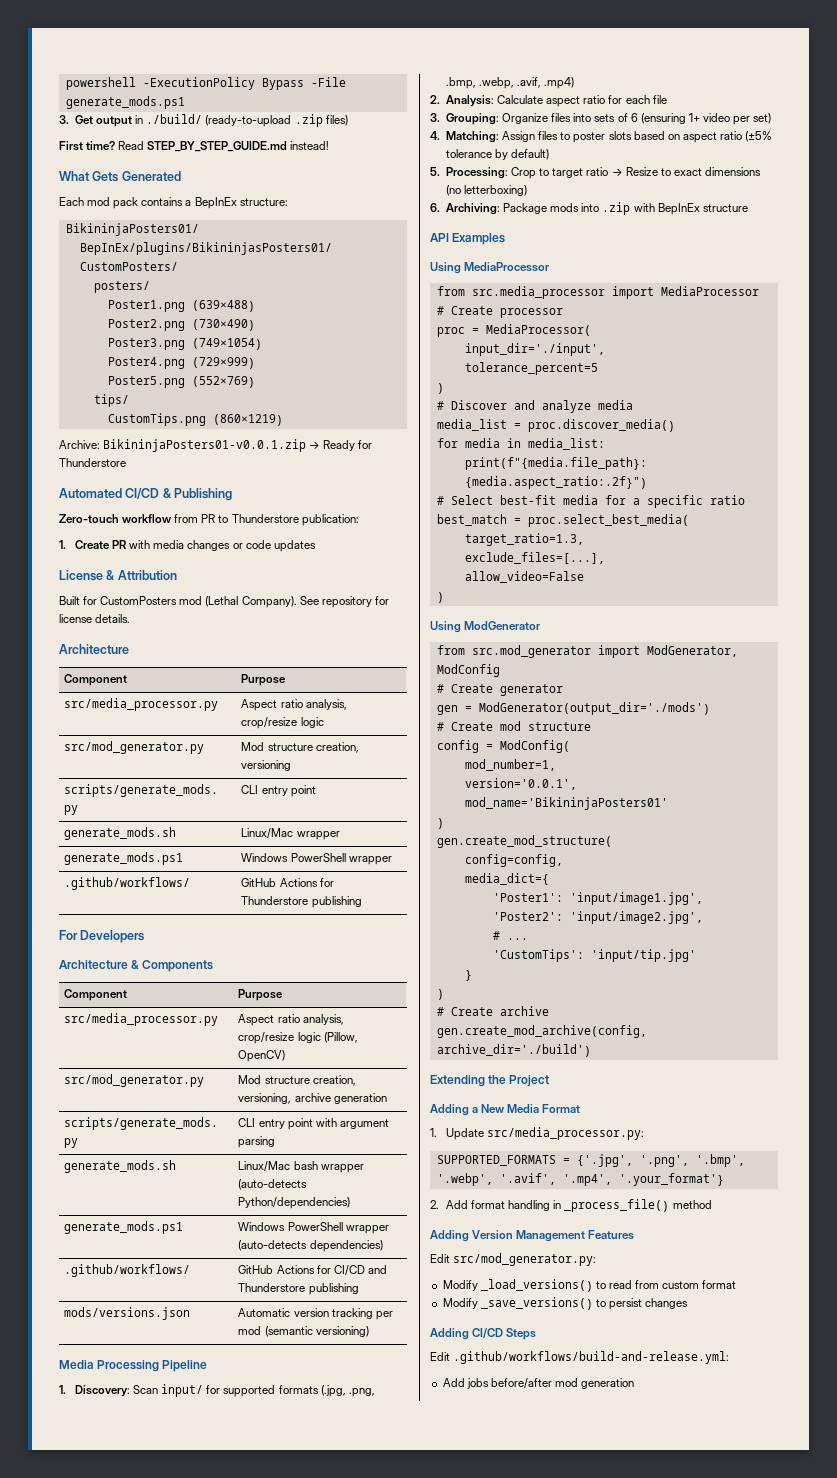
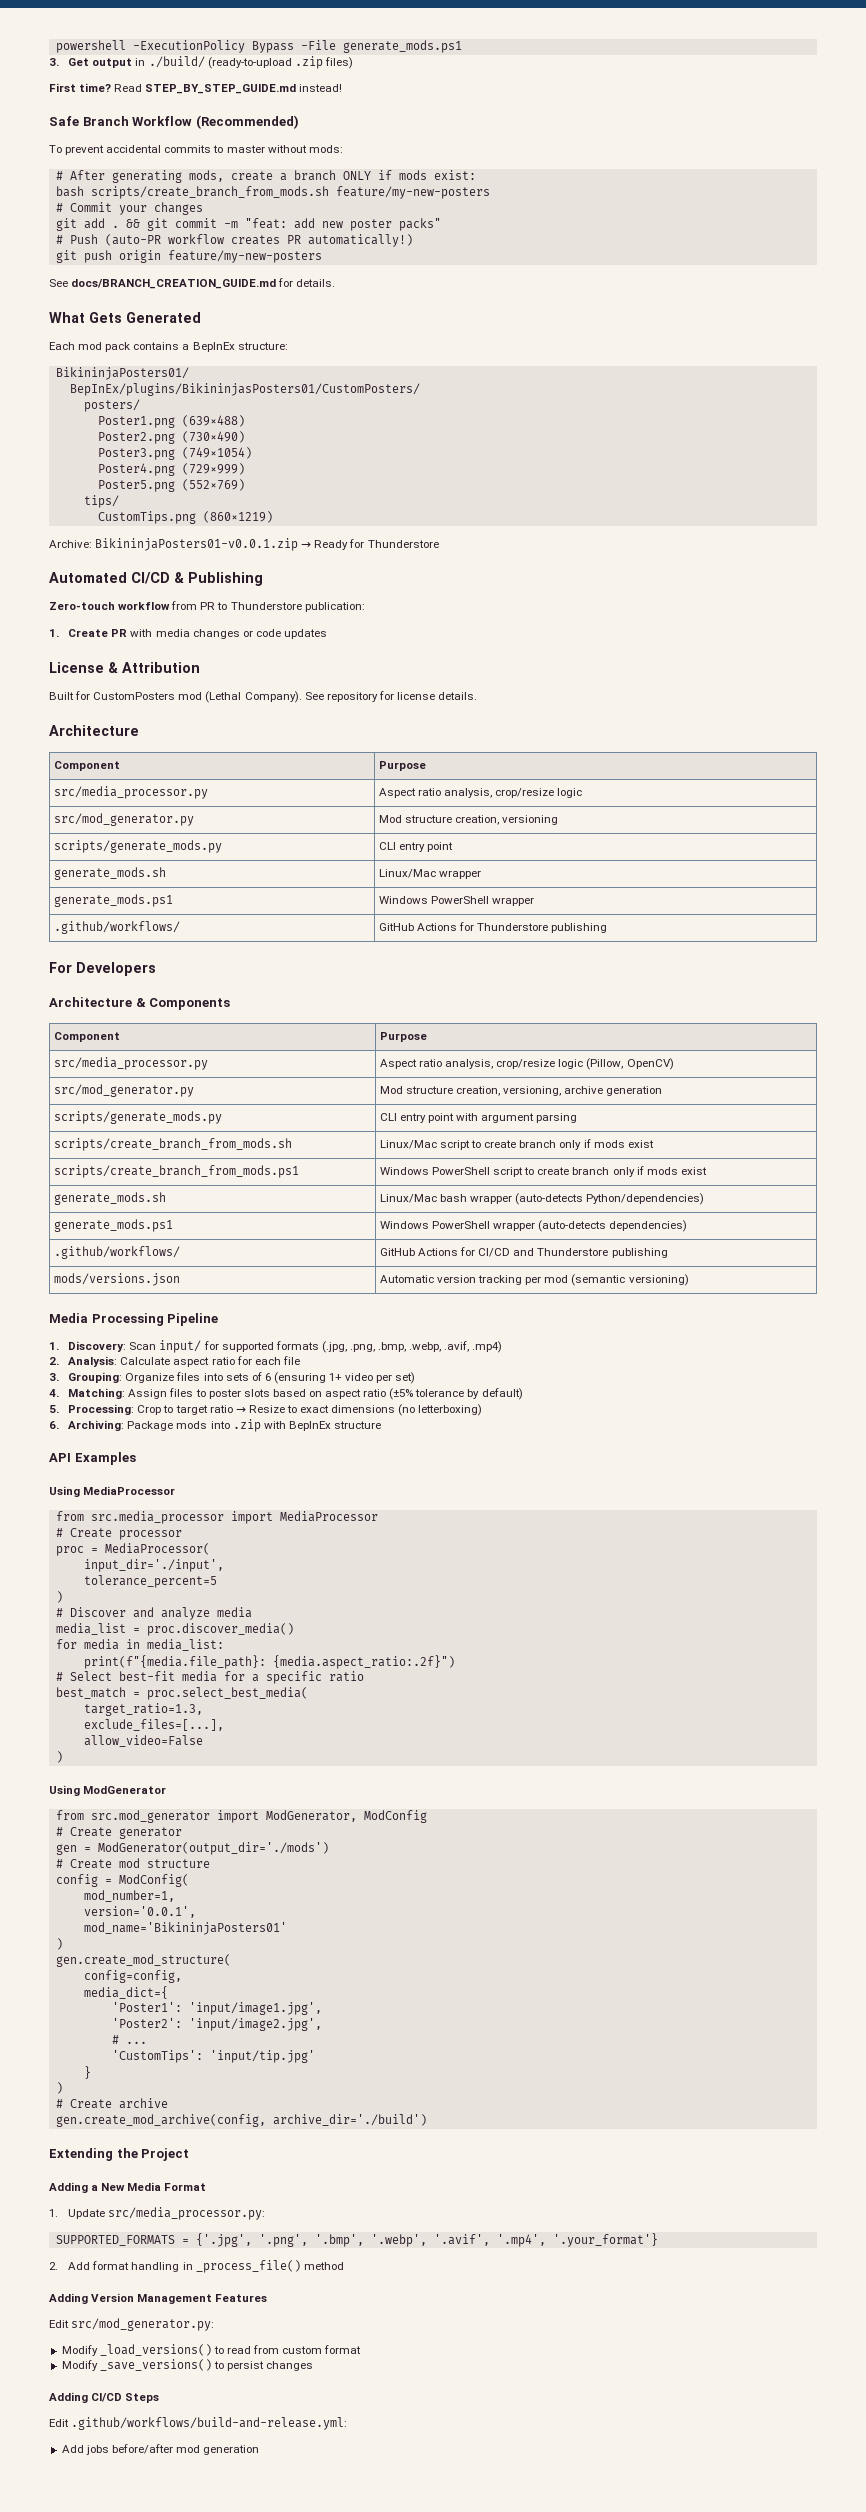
+ Safe Branch Workflow (Recommended)
+ To prevent accidental commits to master without mods:
+ # After generating mods, create a branch ONLY if mods exist:
+ bash scripts/create_branch_from_mods.sh feature/my-new-posters
+ # Commit your changes
+ git add . && git commit -m "feat: add new poster packs"
+ # Push (auto-PR workflow creates PR automatically!)
+ git push origin feature/my-new-posters
+ See docs/BRANCH_CREATION_GUIDE.md for details.
+ scripts/create_branch_from_mods.sh | Linux/Mac script to create branch only if mods exist
+ scripts/create_branch_from_mods.ps1 | Windows PowerShell script to create branch only if mods exist

